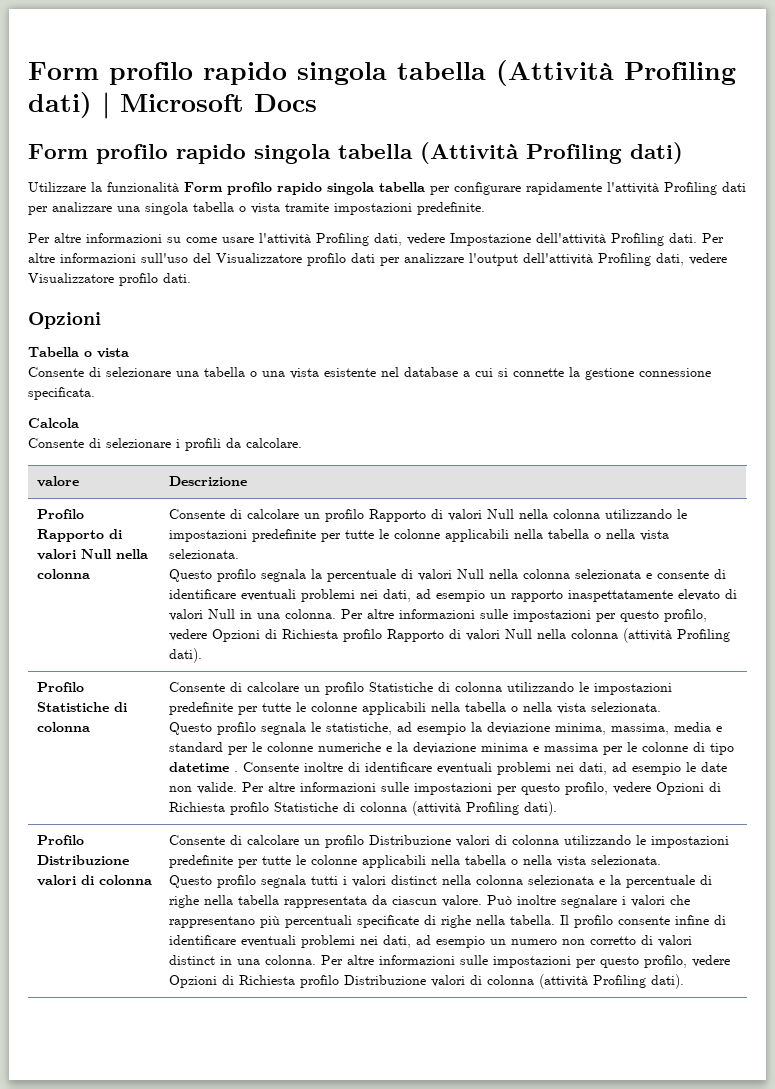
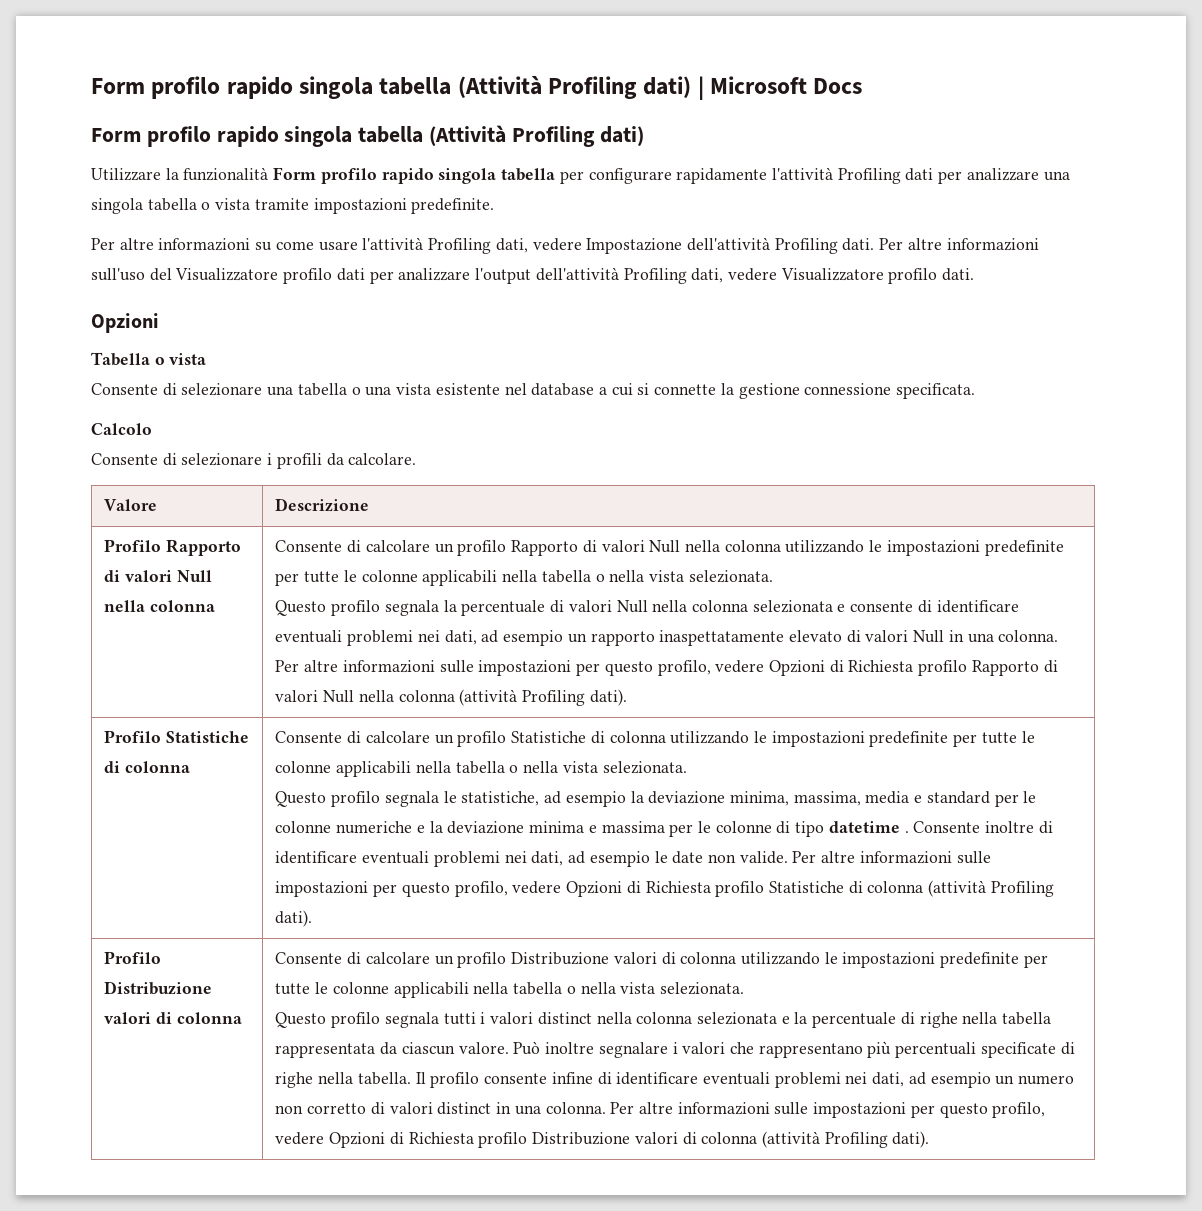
- Calcola
+ Calcolo
- valore | Descrizione
+ Valore | Descrizione

